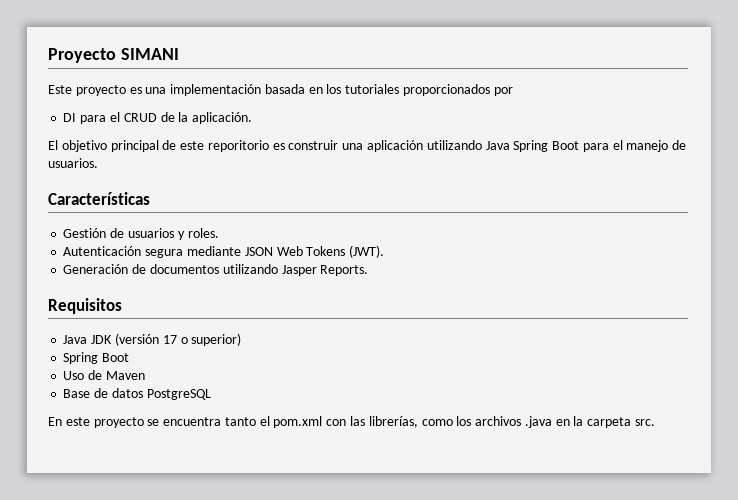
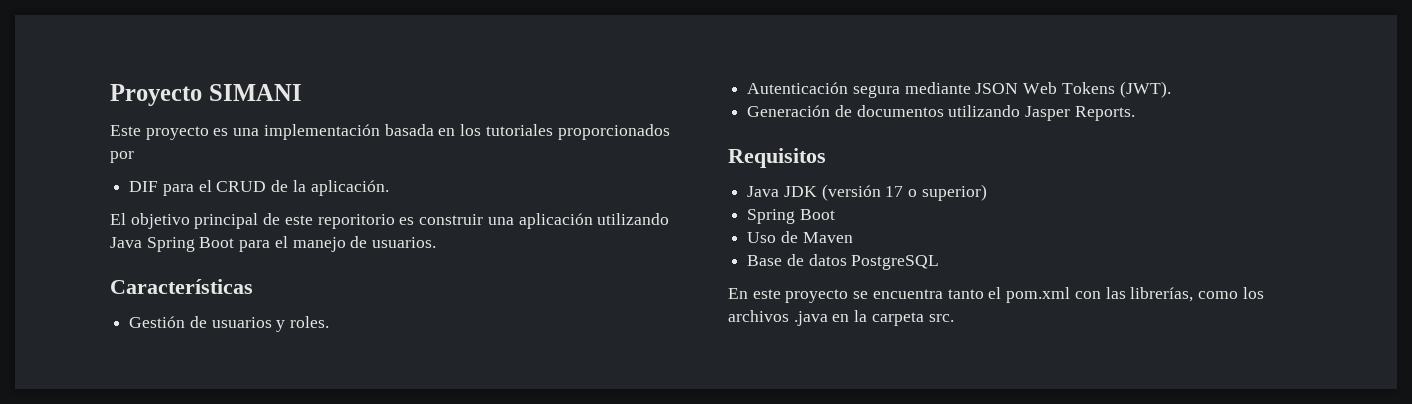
- DI para el CRUD de la aplicación.
+ DIF para el CRUD de la aplicación.

